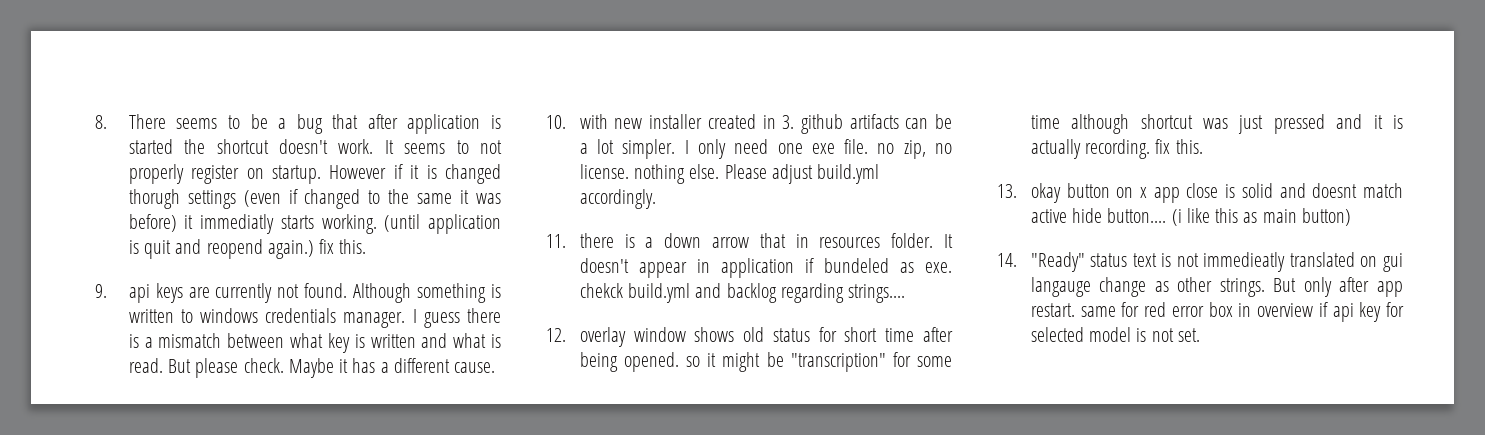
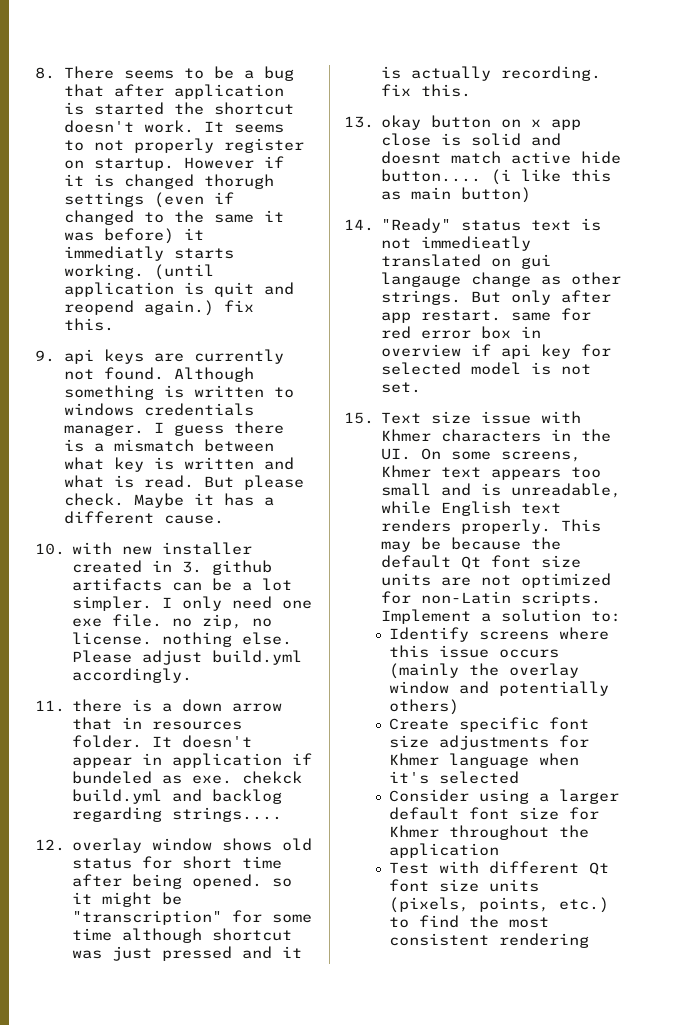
+ 15. Text size issue with Khmer characters in the UI. On some screens, Khmer text appears too small and is unreadable, while English text renders properly. This may be because the default Qt font size units are not optimized for non-Latin scripts. Implement a solution to:
+ Identify screens where this issue occurs (mainly the overlay window and potentially others)
+ Create specific font size adjustments for Khmer language when it's selected
+ Consider using a larger default font size for Khmer throughout the application
+ Test with different Qt font size units (pixels, points, etc.) to find the most consistent rendering

